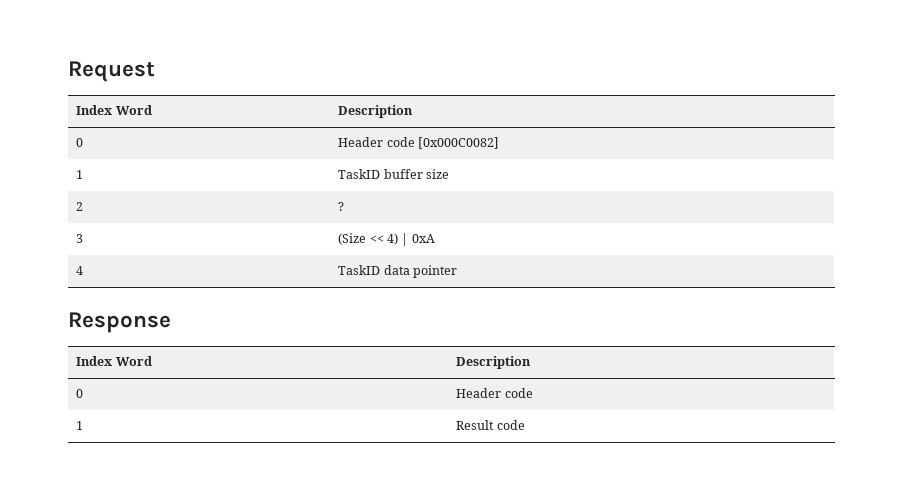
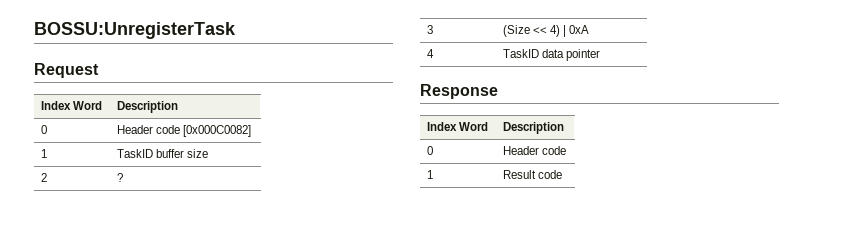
+ BOSSU:UnregisterTask

